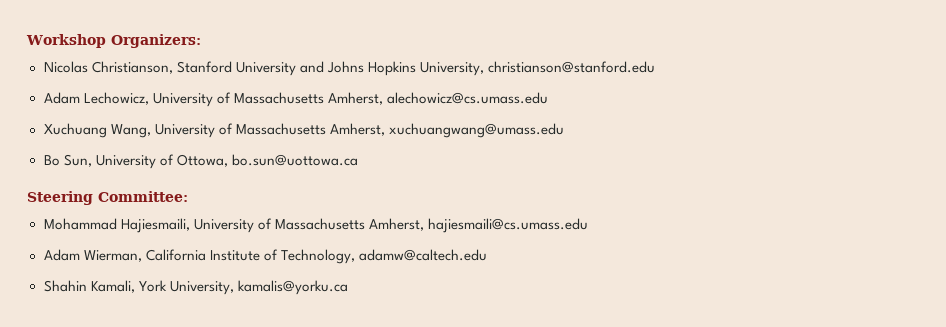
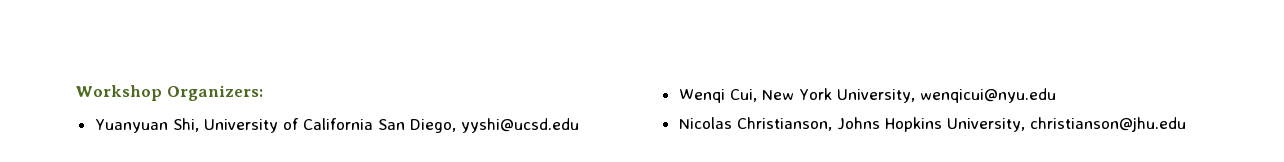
- Nicolas Christianson, Stanford University and Johns Hopkins University, christianson@stanford.edu
- Adam Lechowicz, University of Massachusetts Amherst, alechowicz@cs.umass.edu
- Xuchuang Wang, University of Massachusetts Amherst, xuchuangwang@umass.edu
- Bo Sun, University of Ottowa, bo.sun@uottowa.ca
- Steering Committee:
- Mohammad Hajiesmaili, University of Massachusetts Amherst, hajiesmaili@cs.umass.edu
- Adam Wierman, California Institute of Technology, adamw@caltech.edu
- Shahin Kamali, York University, kamalis@yorku.ca
+ Yuanyuan Shi, University of California San Diego, yyshi@ucsd.edu
+ Wenqi Cui, New York University, wenqicui@nyu.edu
+ Nicolas Christianson, Johns Hopkins University, christianson@jhu.edu

